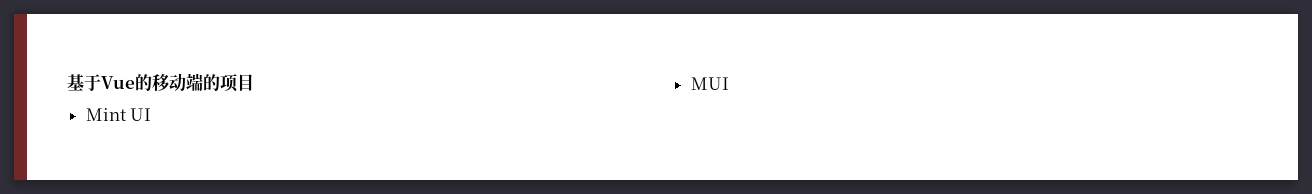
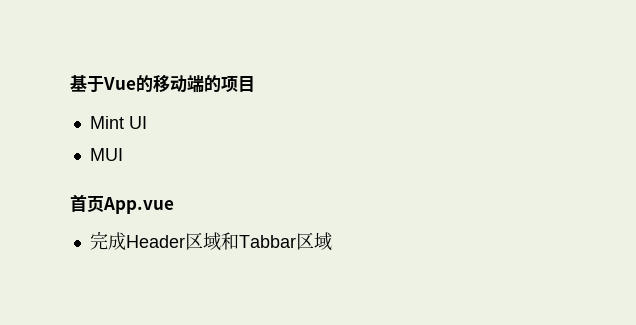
+ 首页App.vue
+ 完成Header区域和Tabbar区域

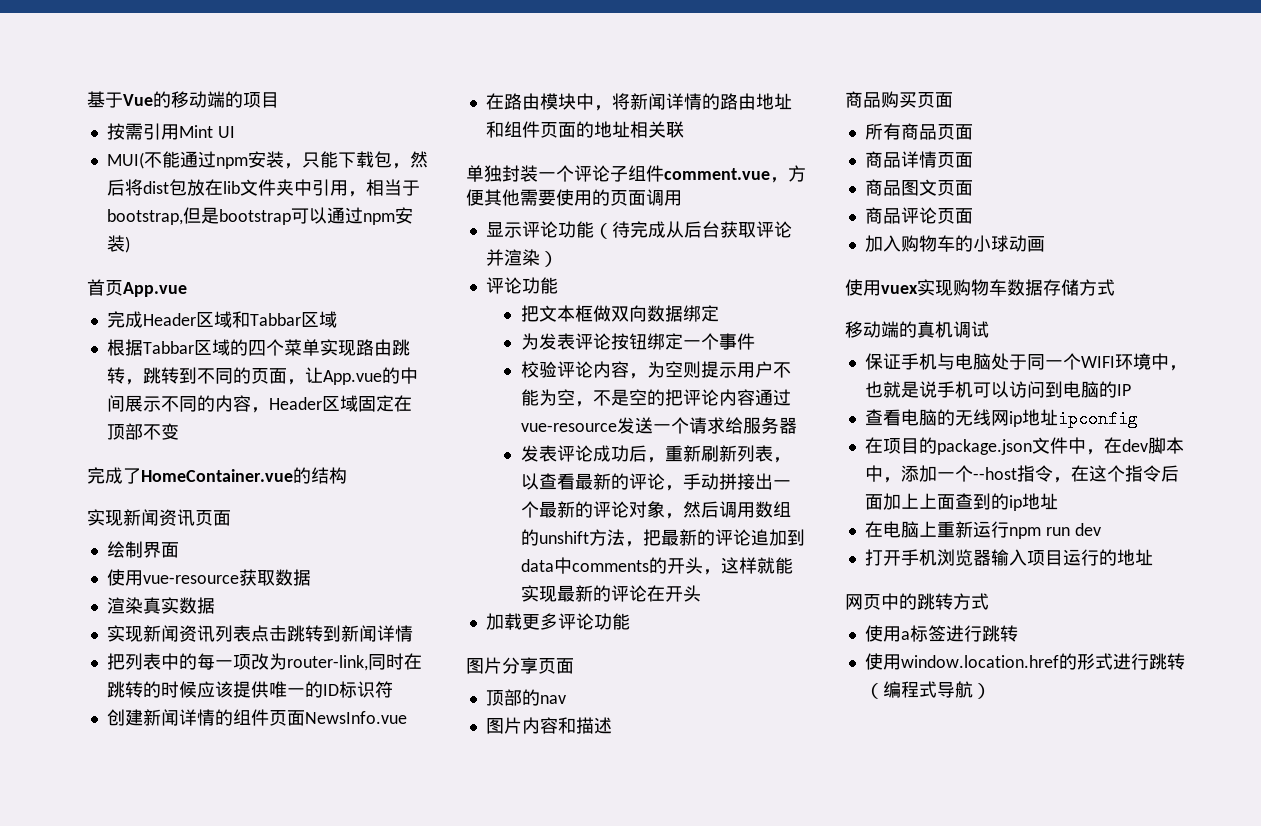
- Mint UI
+ 按需引用Mint UI
- MUI
+ MUI(不能通过npm安装，只能下载包，然后将dist包放在lib文件夹中引用，相当于bootstrap,但是bootstrap可以通过npm安装)
+ 根据Tabbar区域的四个菜单实现路由跳转，跳转到不同的页面，让App.vue的中间展示不同的内容，Header区域固定在顶部不变
+ 完成了HomeContainer.vue的结构
+ 实现新闻资讯页面
+ 绘制界面
+ 使用vue-resource获取数据
+ 渲染真实数据
+ 实现新闻资讯列表点击跳转到新闻详情
+ 把列表中的每一项改为router-link,同时在跳转的时候应该提供唯一的ID标识符
+ 创建新闻详情的组件页面NewsInfo.vue
+ 在路由模块中，将新闻详情的路由地址和组件页面的地址相关联
+ 单独封装一个评论子组件comment.vue，方便其他需要使用的页面调用
+ 显示评论功能（待完成从后台获取评论并渲染）
+ 评论功能
+ 把文本框做双向数据绑定
+ 为发表评论按钮绑定一个事件
+ 校验评论内容，为空则提示用户不能为空，不是空的把评论内容通过vue-resource发送一个请求给服务器
+ 发表评论成功后，重新刷新列表，以查看最新的评论，手动拼接出一个最新的评论对象，然后调用数组的unshift方法，把最新的评论追加到data中comments的开头，这样就能实现最新的评论在开头
+ 加载更多评论功能
+ 图片分享页面
+ 顶部的nav
+ 图片内容和描述
+ 商品购买页面
+ 所有商品页面
+ 商品详情页面
+ 商品图文页面
+ 商品评论页面
+ 加入购物车的小球动画
+ 使用vuex实现购物车数据存储方式
+ 移动端的真机调试
+ 保证手机与电脑处于同一个WIFI环境中，也就是说手机可以访问到电脑的IP
+ 查看电脑的无线网ip地址ipconfig
+ 在项目的package.json文件中，在dev脚本中，添加一个--host指令，在这个指令后面加上上面查到的ip地址
+ 在电脑上重新运行npm run dev
+ 打开手机浏览器输入项目运行的地址
+ 网页中的跳转方式
+ 使用a标签进行跳转
+ 使用window.location.href的形式进行跳转（编程式导航）

